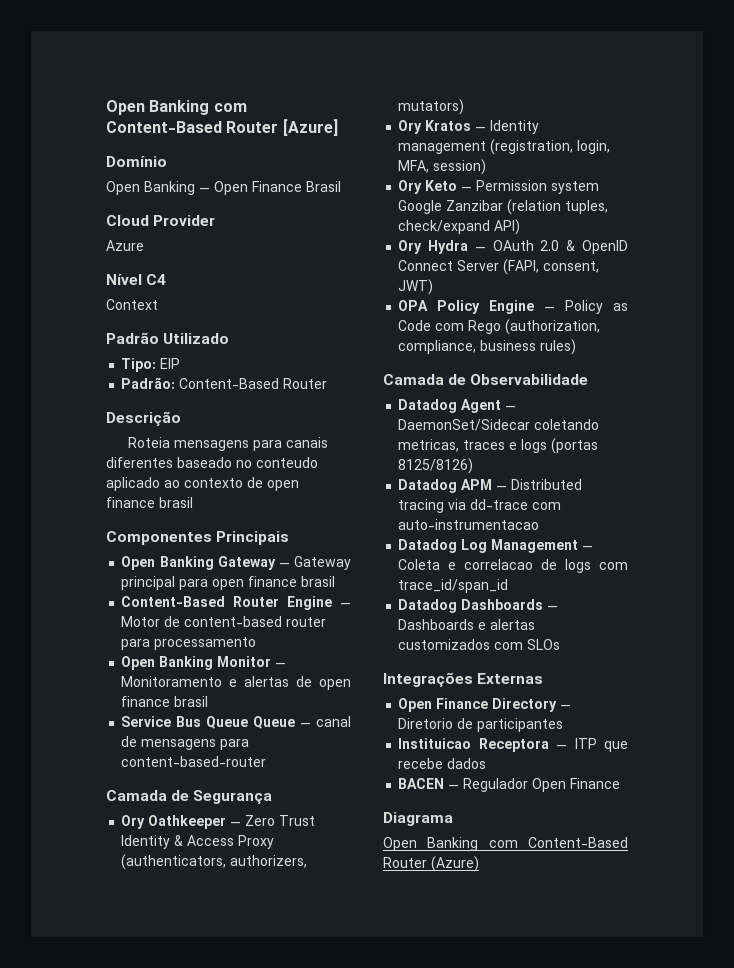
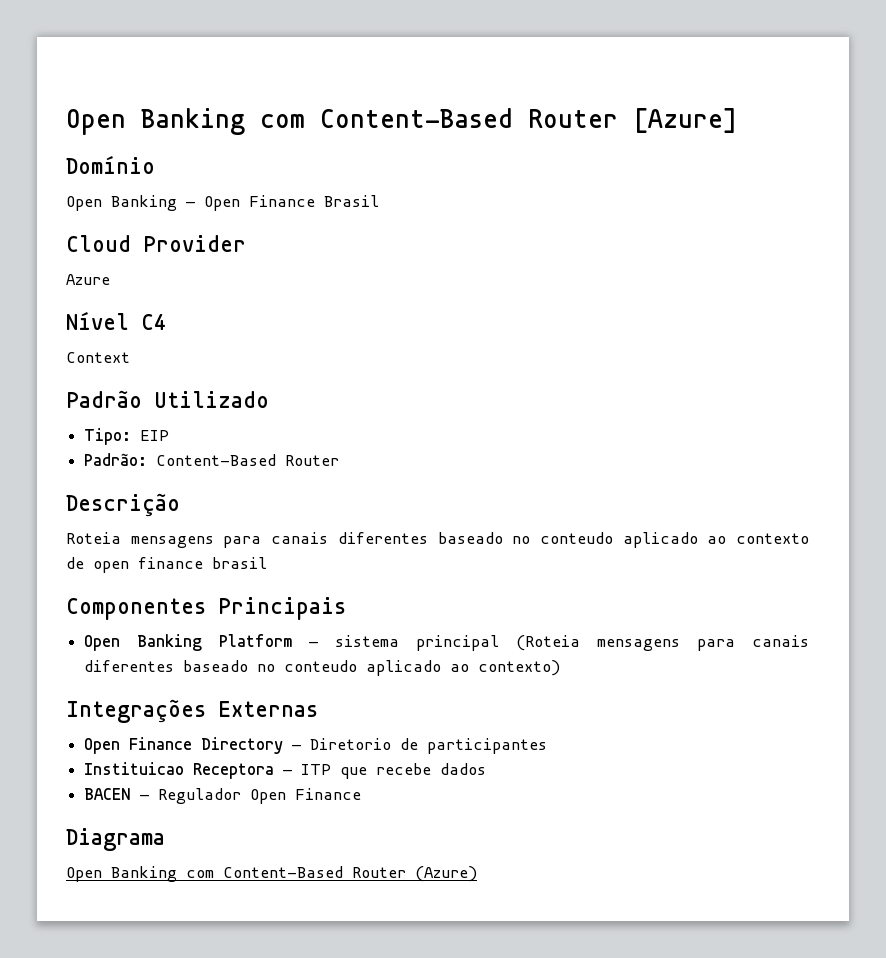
- Open Banking Gateway — Gateway principal para open finance brasil
- Content-Based Router Engine — Motor de content-based router para processamento
- Open Banking Monitor — Monitoramento e alertas de open finance brasil
- Service Bus Queue Queue — canal de mensagens para content-based-router
- Camada de Segurança
- Ory Oathkeeper — Zero Trust Identity & Access Proxy (authenticators, authorizers, mutators)
- Ory Kratos — Identity management (registration, login, MFA, session)
- Ory Keto — Permission system Google Zanzibar (relation tuples, check/expand API)
- Ory Hydra — OAuth 2.0 & OpenID Connect Server (FAPI, consent, JWT)
- OPA Policy Engine — Policy as Code com Rego (authorization, compliance, business rules)
- Camada de Observabilidade
- Datadog Agent — DaemonSet/Sidecar coletando metricas, traces e logs (portas 8125/8126)
- Datadog APM — Distributed tracing via dd-trace com auto-instrumentacao
- Datadog Log Management — Coleta e correlacao de logs com trace_id/span_id
- Datadog Dashboards — Dashboards e alertas customizados com SLOs
+ Open Banking Platform — sistema principal (Roteia mensagens para canais diferentes baseado no conteudo aplicado ao contexto)

